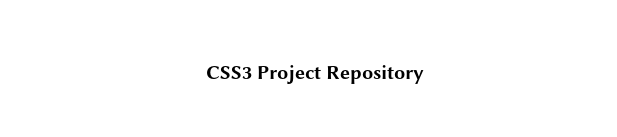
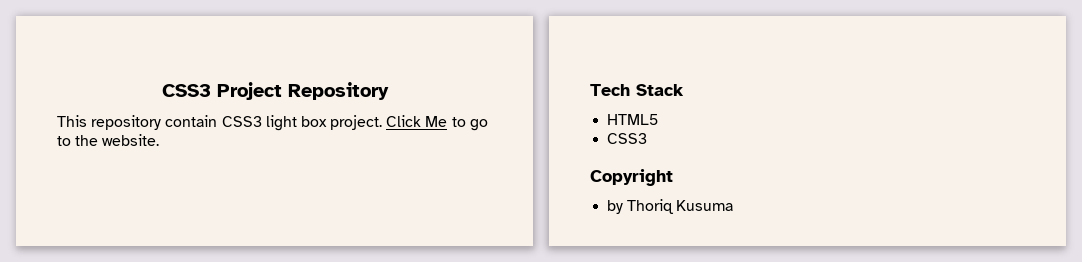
+ This repository contain CSS3 light box project. Click Me to go to the website.
+ Tech Stack
+ HTML5
+ CSS3
+ Copyright
+ by Thoriq Kusuma

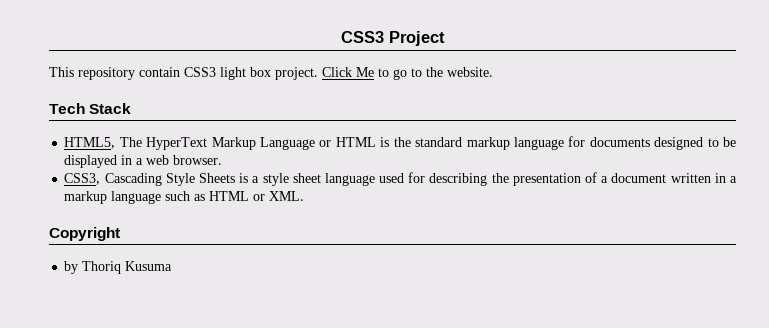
- CSS3 Project Repository
+ CSS3 Project
- HTML5
- CSS3
+ HTML5, The HyperText Markup Language or HTML is the standard markup language for documents designed to be displayed in a web browser.
+ CSS3, Cascading Style Sheets is a style sheet language used for describing the presentation of a document written in a markup language such as HTML or XML.

